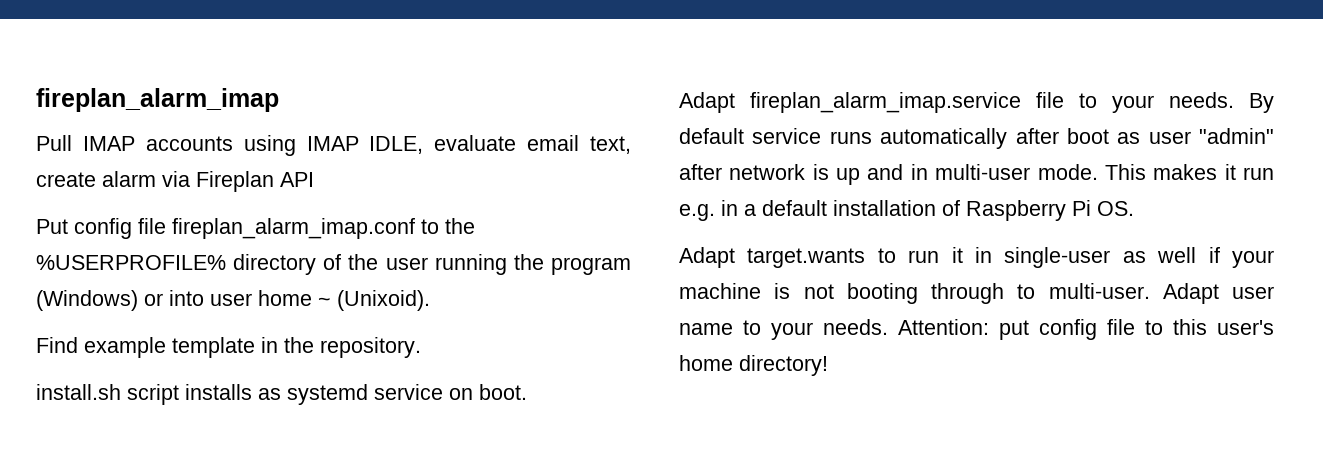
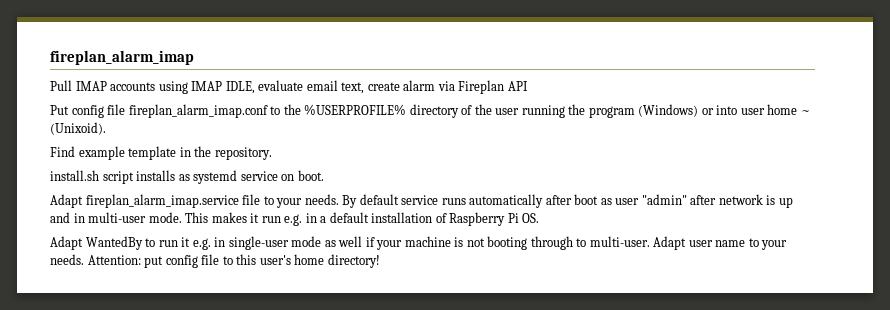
- Adapt target.wants to run it in single-user as well if your machine is not booting through to multi-user.
+ Adapt WantedBy to run it e.g. in single-user mode as well if your machine is not booting through to multi-user.

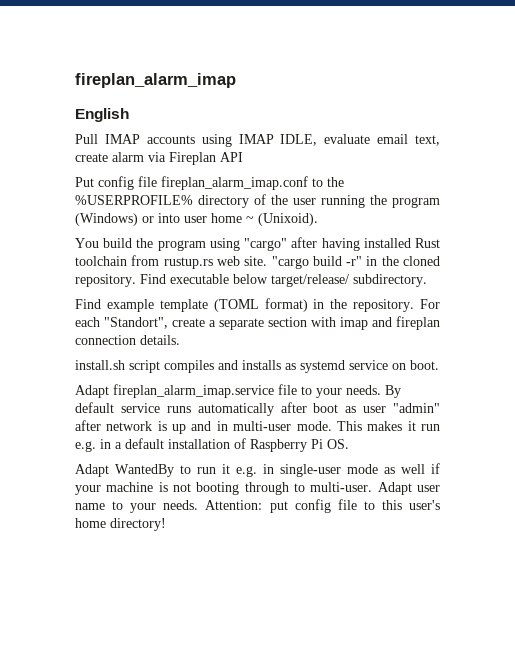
+ English
+ You build the program using "cargo" after having installed Rust toolchain from rustup.rs web site. "cargo build -r" in the cloned repository. Find executable below target/release/ subdirectory.
- Find example template in the repository.
+ Find example template (TOML format) in the repository. For each "Standort", create a separate section with imap and fireplan connection details.
- install.sh script installs as systemd service on boot.
+ install.sh script compiles and installs as systemd service on boot.

